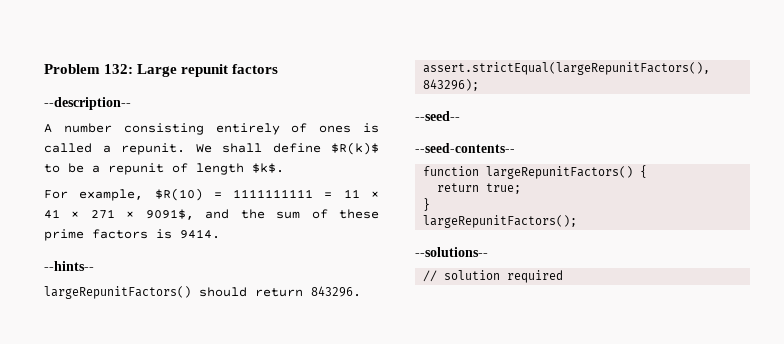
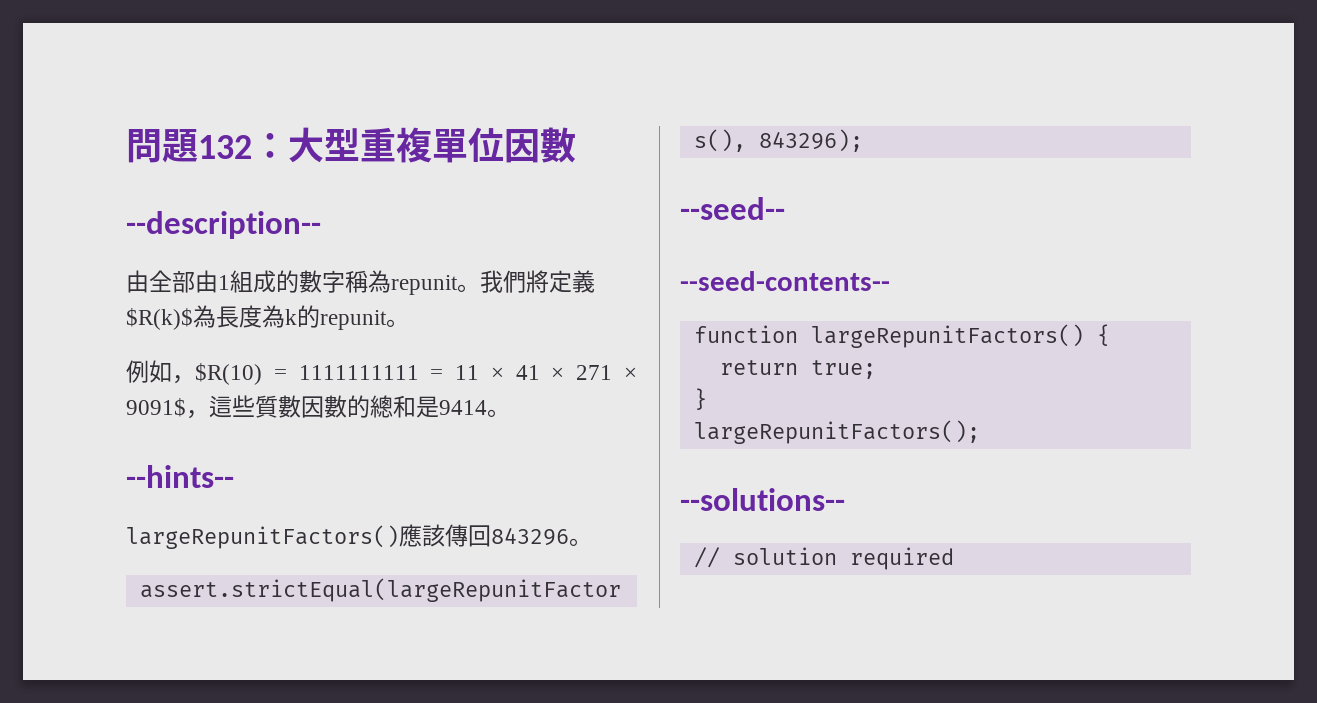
- Problem 132: Large repunit factors
+ 問題132：大型重複單位因數
  --description--
- A number consisting entirely of ones is called a repunit. We shall define $R(k)$ to be a repunit of length $k$.
- For example, $R(10) = 1111111111 = 11 × 41 × 271 × 9091$, and the sum of these prime factors is 9414.
+ 由全部由1組成的數字稱為repunit。我們將定義$R(k)$為長度為k的repunit。
+ 例如，$R(10) = 1111111111 = 11 × 41 × 271 × 9091$，這些質數因數的總和是9414。
- largeRepunitFactors() should return 843296.
+ largeRepunitFactors()應該傳回843296。

